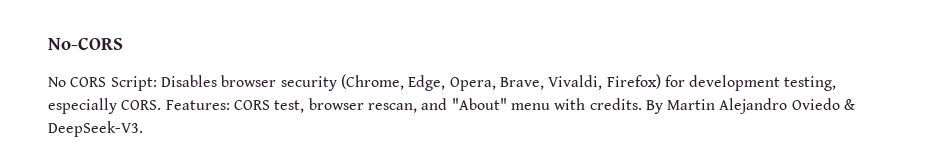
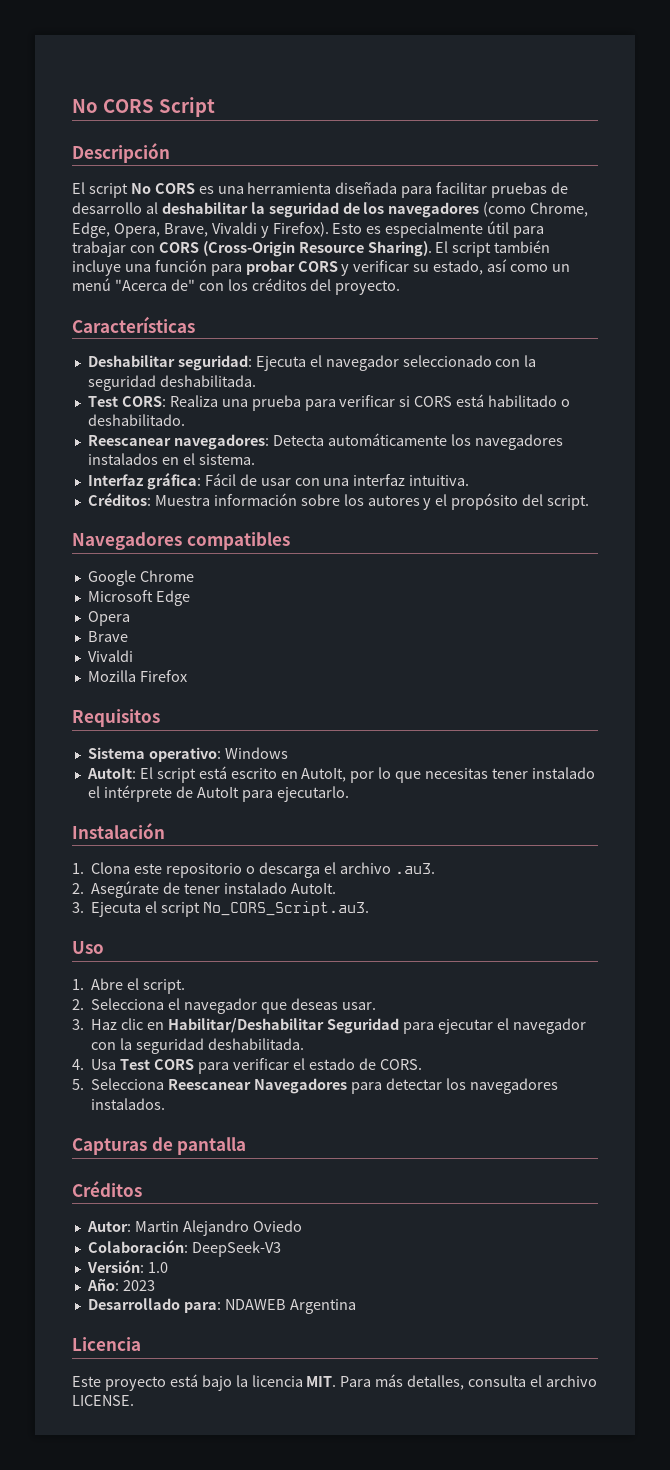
- No-CORS
- No CORS Script: Disables browser security (Chrome, Edge, Opera, Brave, Vivaldi, Firefox) for development testing, especially CORS. Features: CORS test, browser rescan, and "About" menu with credits. By Martin Alejandro Oviedo & DeepSeek-V3.
+ No CORS Script
+ Descripción
+ El script No CORS es una herramienta diseñada para facilitar pruebas de desarrollo al deshabilitar la seguridad de los navegadores (como Chrome, Edge, Opera, Brave, Vivaldi y Firefox). Esto es especialmente útil para trabajar con CORS (Cross-Origin Resource Sharing). El script también incluye una función para probar CORS y verificar su estado, así como un menú "Acerca de" con los créditos del proyecto.
+ Características
+ Deshabilitar seguridad: Ejecuta el navegador seleccionado con la seguridad deshabilitada.
+ Test CORS: Realiza una prueba para verificar si CORS está habilitado o deshabilitado.
+ Reescanear navegadores: Detecta automáticamente los navegadores instalados en el sistema.
+ Interfaz gráfica: Fácil de usar con una interfaz intuitiva.
+ Créditos: Muestra información sobre los autores y el propósito del script.
+ Navegadores compatibles
+ Google Chrome
+ Microsoft Edge
+ Opera
+ Brave
+ Vivaldi
+ Mozilla Firefox
+ Requisitos
+ Sistema operativo: Windows
+ AutoIt: El script está escrito en AutoIt, por lo que necesitas tener instalado el intérprete de AutoIt para ejecutarlo.
+ Instalación
+ 1. Clona este repositorio o descarga el archivo .au3.
+ 2. Asegúrate de tener instalado AutoIt.
+ 3. Ejecuta el script No_CORS_Script.au3.
+ Uso
+ 1. Abre el script.
+ 2. Selecciona el navegador que deseas usar.
+ 3. Haz clic en Habilitar/Deshabilitar Seguridad para ejecutar el navegador con la seguridad deshabilitada.
+ 4. Usa Test CORS para verificar el estado de CORS.
+ 5. Selecciona Reescanear Navegadores para detectar los navegadores instalados.
+ Capturas de pantalla
+ Créditos
+ Autor: Martin Alejandro Oviedo
+ Colaboración: DeepSeek-V3
+ Versión: 1.0
+ Año: 2023
+ Desarrollado para: NDAWEB Argentina
+ Licencia
+ Este proyecto está bajo la licencia MIT. Para más detalles, consulta el archivo LICENSE.

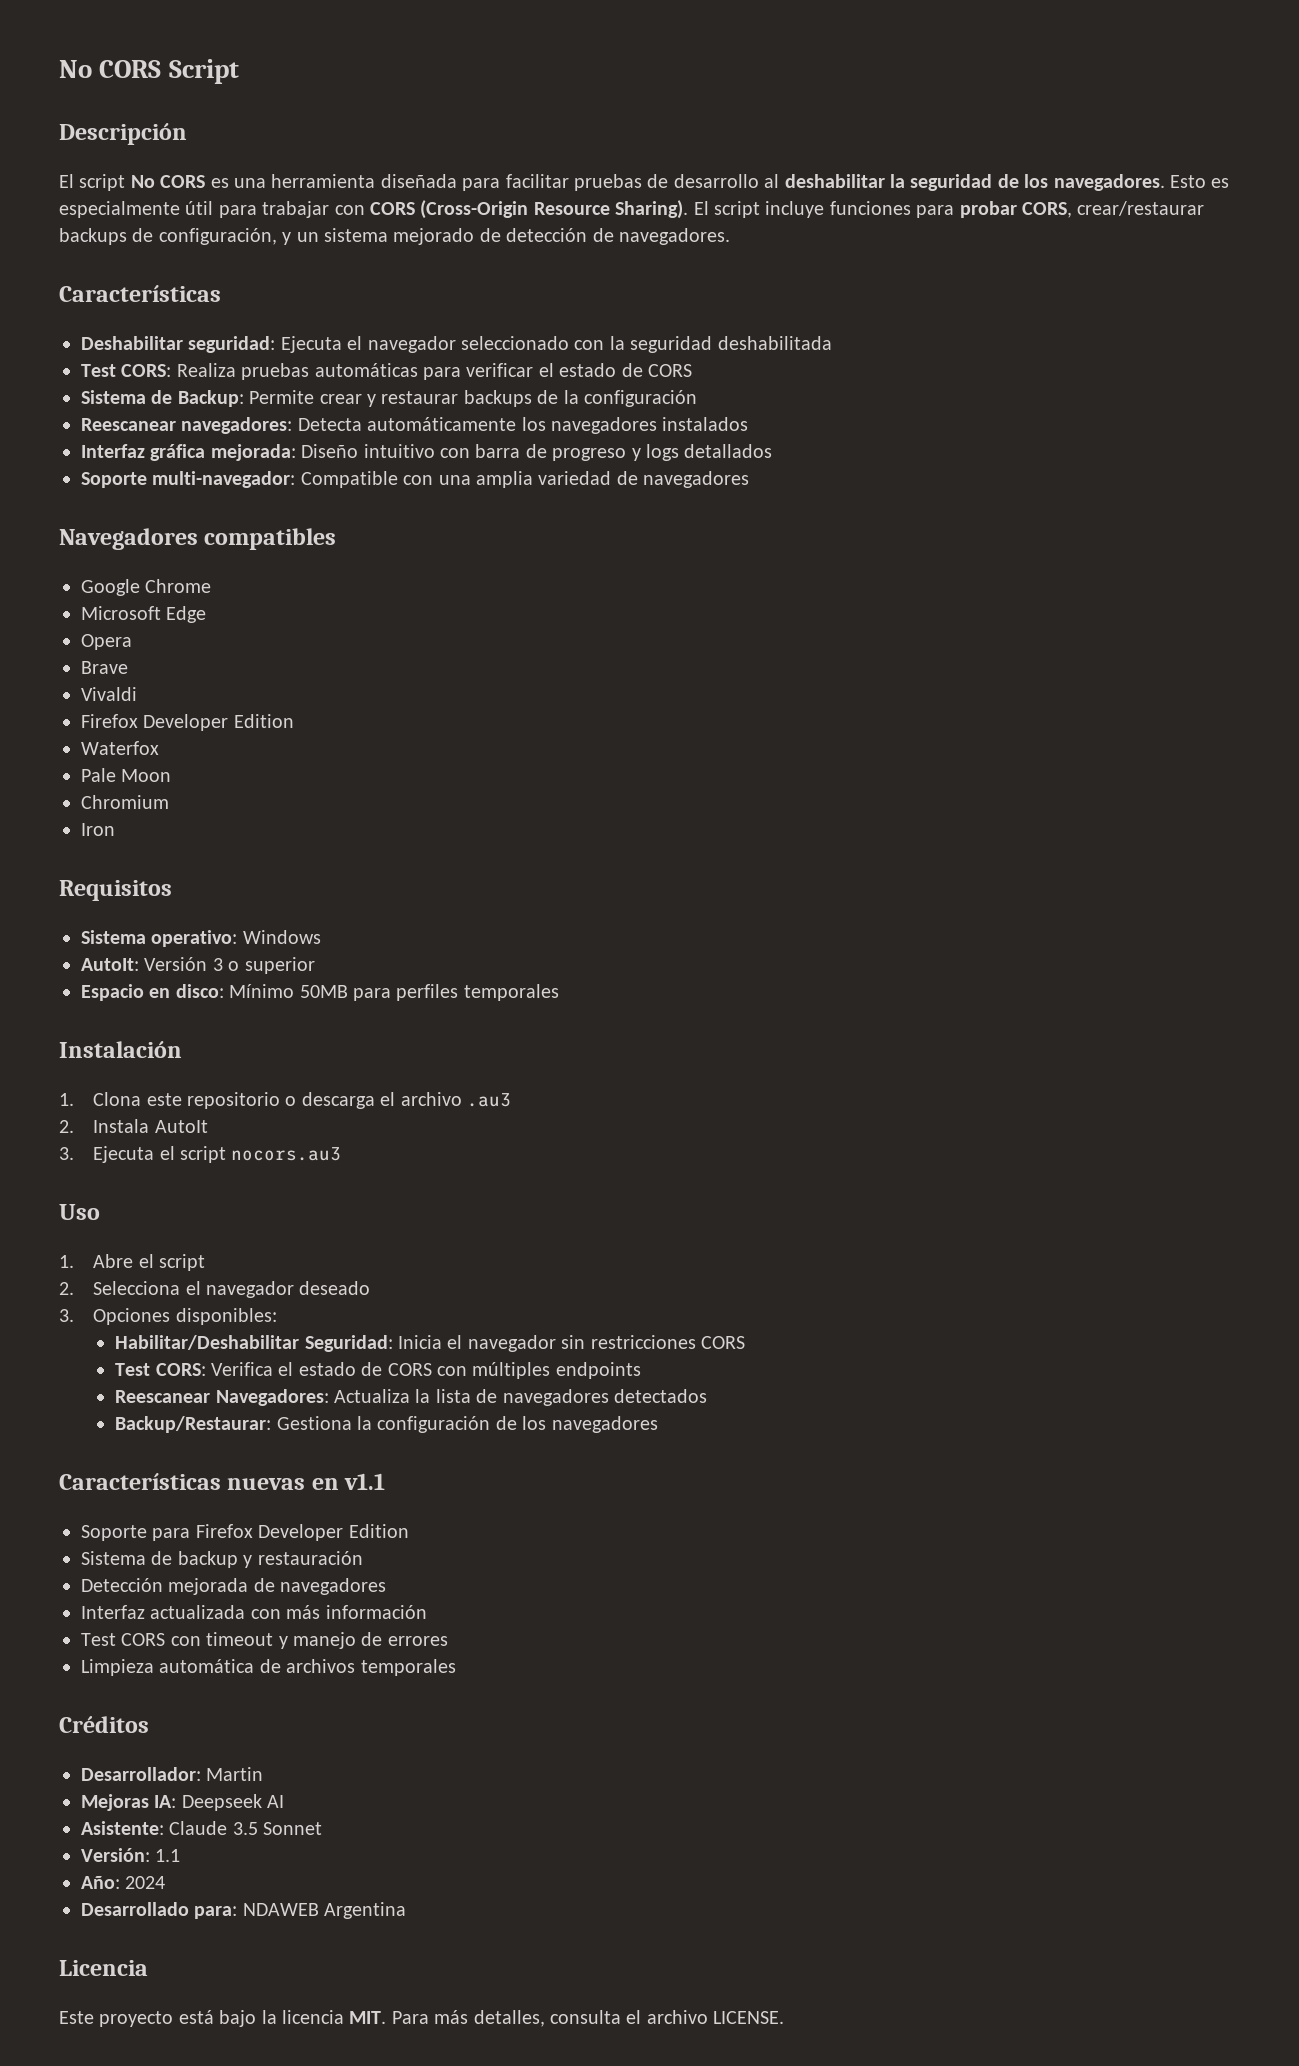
- El script No CORS es una herramienta diseñada para facilitar pruebas de desarrollo al deshabilitar la seguridad de los navegadores (como Chrome, Edge, Opera, Brave, Vivaldi y Firefox).
+ El script No CORS es una herramienta diseñada para facilitar pruebas de desarrollo al deshabilitar la seguridad de los navegadores.
- El script también incluye una función para probar CORS y verificar su estado, así como un menú "Acerca de" con los créditos del proyecto.
+ El script incluye funciones para probar CORS, crear/restaurar backups de configuración, y un sistema mejorado de detección de navegadores.
- Deshabilitar seguridad: Ejecuta el navegador seleccionado con la seguridad deshabilitada.
+ Deshabilitar seguridad: Ejecuta el navegador seleccionado con la seguridad deshabilitada
- Test CORS: Realiza una prueba para verificar si CORS está habilitado o deshabilitado.
+ Test CORS: Realiza pruebas automáticas para verificar el estado de CORS
+ Sistema de Backup: Permite crear y restaurar backups de la configuración
- Reescanear navegadores: Detecta automáticamente los navegadores instalados en el sistema.
- Interfaz gráfica: Fácil de usar con una interfaz intuitiva.
- Créditos: Muestra información sobre los autores y el propósito del script.
+ Reescanear navegadores: Detecta automáticamente los navegadores instalados
+ Interfaz gráfica mejorada: Diseño intuitivo con barra de progreso y logs detallados
+ Soporte multi-navegador: Compatible con una amplia variedad de navegadores
  Brave
  Vivaldi
- Mozilla Firefox
+ Firefox Developer Edition
+ Waterfox
+ Pale Moon
+ Chromium
+ Iron
- AutoIt: El script está escrito en AutoIt, por lo que necesitas tener instalado el intérprete de AutoIt para ejecutarlo.
+ AutoIt: Versión 3 o superior
+ Espacio en disco: Mínimo 50MB para perfiles temporales
- 1. Clona este repositorio o descarga el archivo .au3.
- 2. Asegúrate de tener instalado AutoIt.
+ 1. Clona este repositorio o descarga el archivo .au3
+ 2. Instala AutoIt
- 3. Ejecuta el script No_CORS_Script.au3.
+ 3. Ejecuta el script nocors.au3
- 1. Abre el script.
+ 1. Abre el script
- 2. Selecciona el navegador que deseas usar.
- 3. Haz clic en Habilitar/Deshabilitar Seguridad para ejecutar el navegador con la seguridad deshabilitada.
- 4. Usa Test CORS para verificar el estado de CORS.
- 5. Selecciona Reescanear Navegadores para detectar los navegadores instalados.
- Capturas de pantalla
+ 2. Selecciona el navegador deseado
+ 3. Opciones disponibles:
+ Habilitar/Deshabilitar Seguridad: Inicia el navegador sin restricciones CORS
+ Test CORS: Verifica el estado de CORS con múltiples endpoints
+ Reescanear Navegadores: Actualiza la lista de navegadores detectados
+ Backup/Restaurar: Gestiona la configuración de los navegadores
+ Características nuevas en v1.1
+ Soporte para Firefox Developer Edition
+ Sistema de backup y restauración
+ Detección mejorada de navegadores
+ Interfaz actualizada con más información
+ Test CORS con timeout y manejo de errores
+ Limpieza automática de archivos temporales
- Autor: Martin Alejandro Oviedo
- Colaboración: DeepSeek-V3
+ Desarrollador: Martin
+ Mejoras IA: Deepseek AI
+ Asistente: Claude 3.5 Sonnet
- Versión: 1.0
+ Versión: 1.1
- Año: 2023
+ Año: 2024

